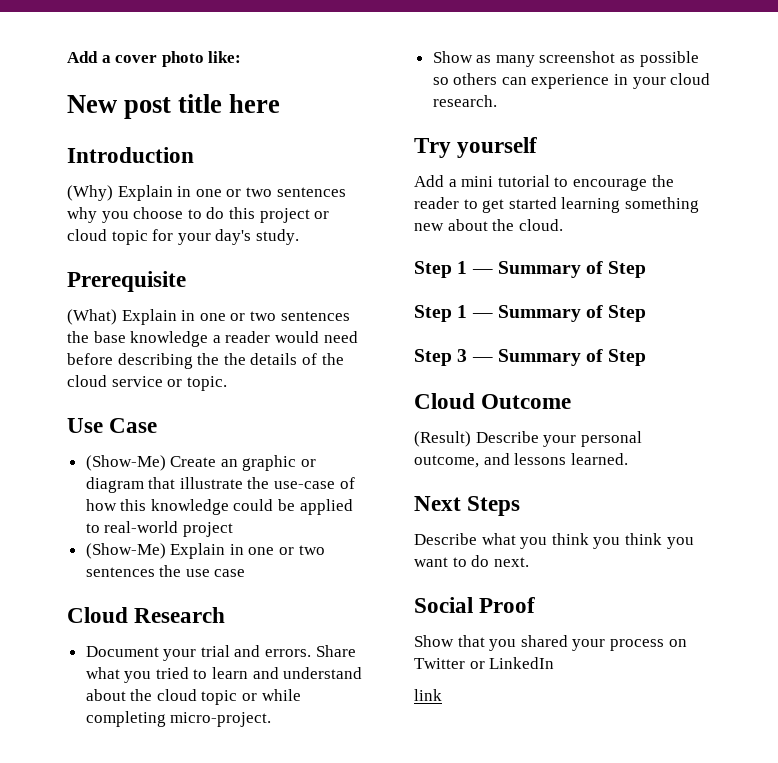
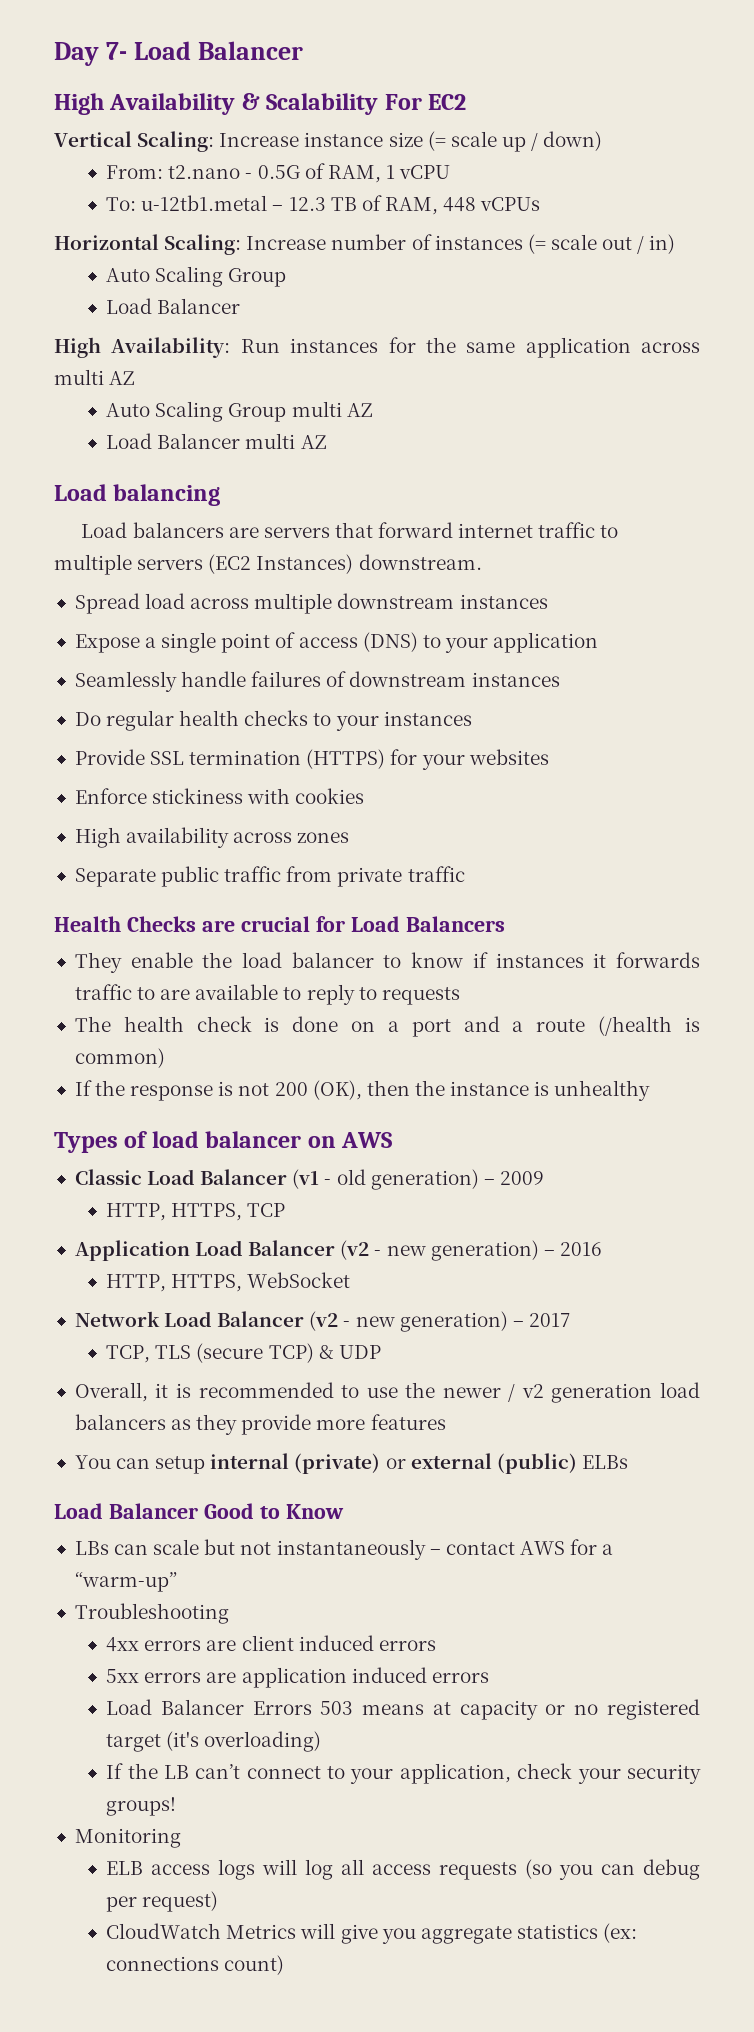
- Add a cover photo like:
- New post title here
- Introduction
- (Why) Explain in one or two sentences why you choose to do this project or cloud topic for your day's study.
- Prerequisite
- (What) Explain in one or two sentences the base knowledge a reader would need before describing the the details of the cloud service or topic.
- Use Case
- (Show-Me) Create an graphic or diagram that illustrate the use-case of how this knowledge could be applied to real-world project
- (Show-Me) Explain in one or two sentences the use case
- Cloud Research
- Document your trial and errors. Share what you tried to learn and understand about the cloud topic or while completing micro-project.
- Show as many screenshot as possible so others can experience in your cloud research.
- Try yourself
- Add a mini tutorial to encourage the reader to get started learning something new about the cloud.
- Step 1 — Summary of Step
- Step 1 — Summary of Step
- Step 3 — Summary of Step
- Cloud Outcome
- (Result) Describe your personal outcome, and lessons learned.
- Next Steps
- Describe what you think you think you want to do next.
- Social Proof
- Show that you shared your process on Twitter or LinkedIn
- link
+ Day 7- Load Balancer
+ High Availability & Scalability For EC2
+ Vertical Scaling: Increase instance size (= scale up / down)
+ From: t2.nano - 0.5G of RAM, 1 vCPU
+ To: u-12tb1.metal – 12.3 TB of RAM, 448 vCPUs
+ Horizontal Scaling: Increase number of instances (= scale out / in)
+ Auto Scaling Group
+ Load Balancer
+ High Availability: Run instances for the same application across multi AZ
+ Auto Scaling Group multi AZ
+ Load Balancer multi AZ
+ Load balancing
+ Load balancers are servers that forward internet traffic to multiple servers (EC2 Instances) downstream.
+ Spread load across multiple downstream instances
+ Expose a single point of access (DNS) to your application
+ Seamlessly handle failures of downstream instances
+ Do regular health checks to your instances
+ Provide SSL termination (HTTPS) for your websites
+ Enforce stickiness with cookies
+ High availability across zones
+ Separate public traffic from private traffic
+ Health Checks are crucial for Load Balancers
+ They enable the load balancer to know if instances it forwards traffic to are available to reply to requests
+ The health check is done on a port and a route (/health is common)
+ If the response is not 200 (OK), then the instance is unhealthy
+ Types of load balancer on AWS
+ Classic Load Balancer (v1 - old generation) – 2009
+ HTTP, HTTPS, TCP
+ Application Load Balancer (v2 - new generation) – 2016
+ HTTP, HTTPS, WebSocket
+ Network Load Balancer (v2 - new generation) – 2017
+ TCP, TLS (secure TCP) & UDP
+ Overall, it is recommended to use the newer / v2 generation load balancers as they provide more features
+ You can setup internal (private) or external (public) ELBs
+ Load Balancer Good to Know
+ LBs can scale but not instantaneously – contact AWS for a “warm-up”
+ Troubleshooting
+ 4xx errors are client induced errors
+ 5xx errors are application induced errors
+ Load Balancer Errors 503 means at capacity or no registered target (it's overloading)
+ If the LB can’t connect to your application, check your security groups!
+ Monitoring
+ ELB access logs will log all access requests (so you can debug per request)
+ CloudWatch Metrics will give you aggregate statistics (ex: connections count)

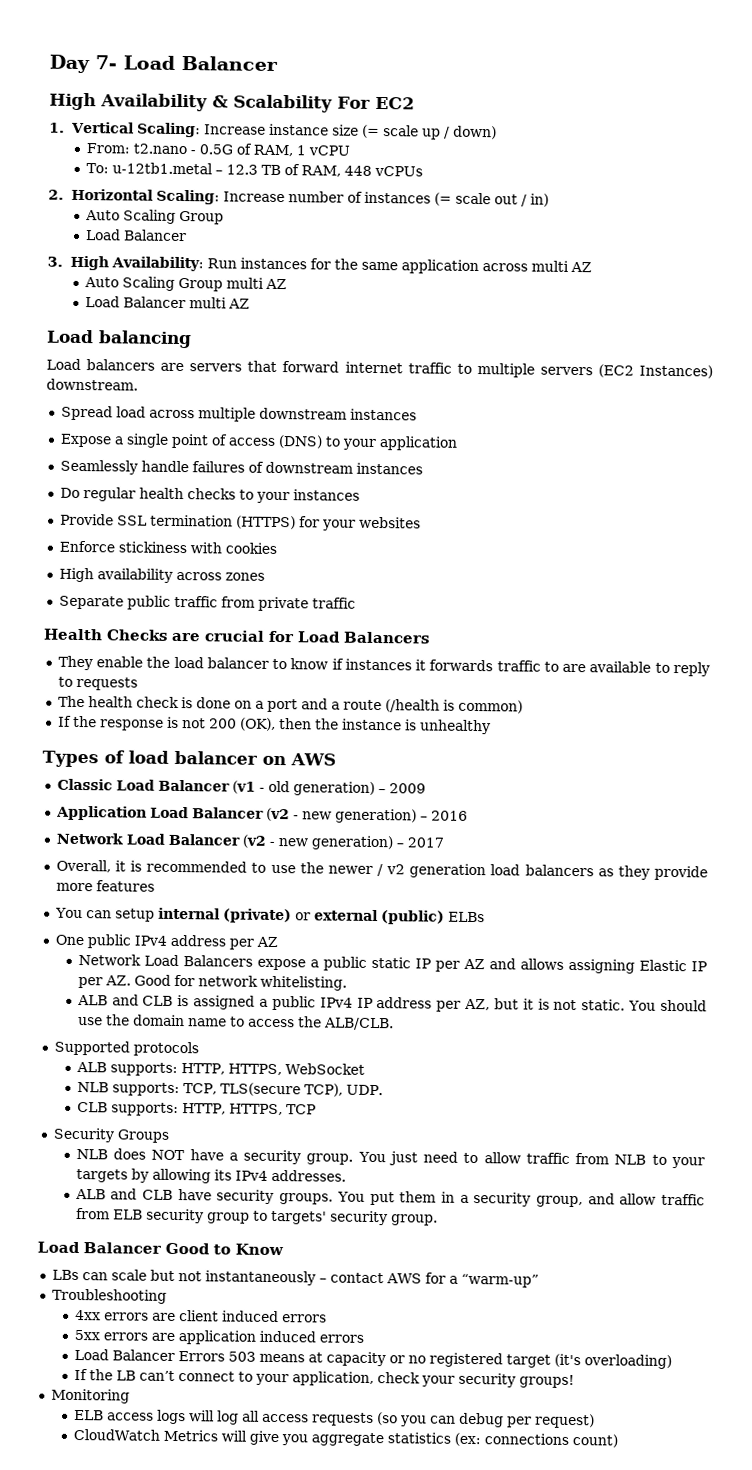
- Vertical Scaling: Increase instance size (= scale up / down)
+ 1. Vertical Scaling: Increase instance size (= scale up / down)
- Horizontal Scaling: Increase number of instances (= scale out / in)
+ 2. Horizontal Scaling: Increase number of instances (= scale out / in)
- High Availability: Run instances for the same application across multi AZ
+ 3. High Availability: Run instances for the same application across multi AZ
- HTTP, HTTPS, TCP
- HTTP, HTTPS, WebSocket
- TCP, TLS (secure TCP) & UDP
+ One public IPv4 address per AZ
+ Network Load Balancers expose a public static IP per AZ and allows assigning Elastic IP per AZ. Good for network whitelisting.
+ ALB and CLB is assigned a public IPv4 IP address per AZ, but it is not static. You should use the domain name to access the ALB/CLB.
+ Supported protocols
+ ALB supports: HTTP, HTTPS, WebSocket
+ NLB supports: TCP, TLS(secure TCP), UDP.
+ CLB supports: HTTP, HTTPS, TCP
+ Security Groups
+ NLB does NOT have a security group. You just need to allow traffic from NLB to your targets by allowing its IPv4 addresses.
+ ALB and CLB have security groups. You put them in a security group, and allow traffic from ELB security group to targets' security group.

